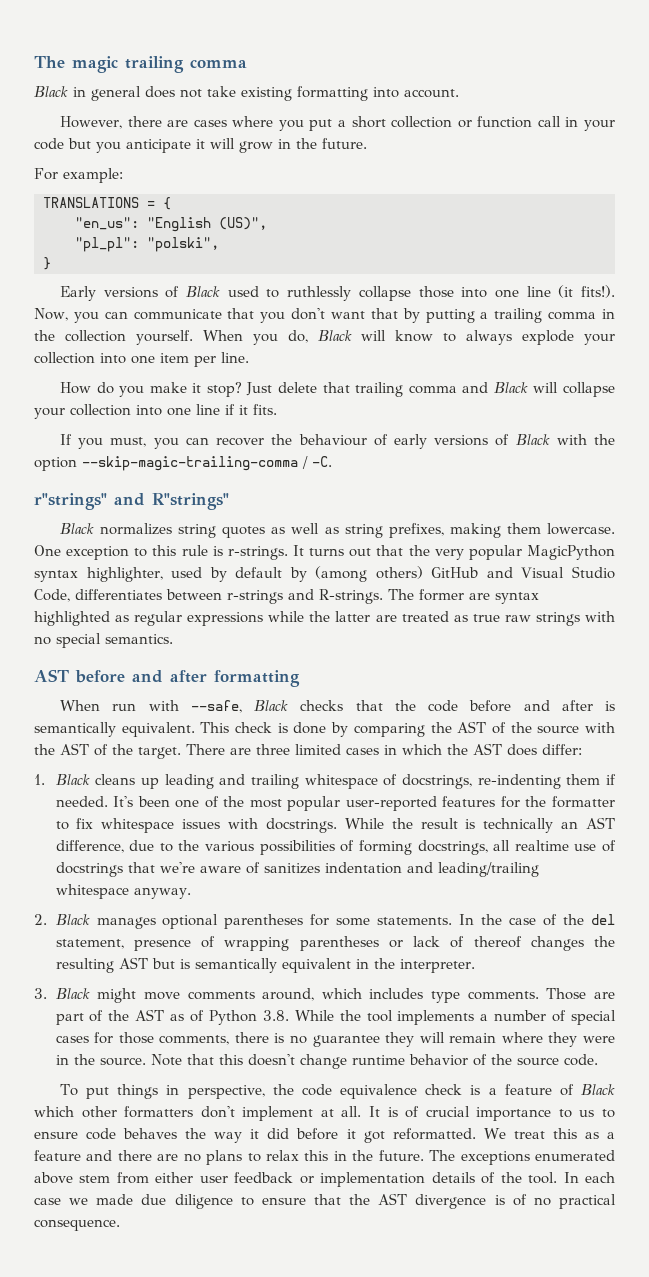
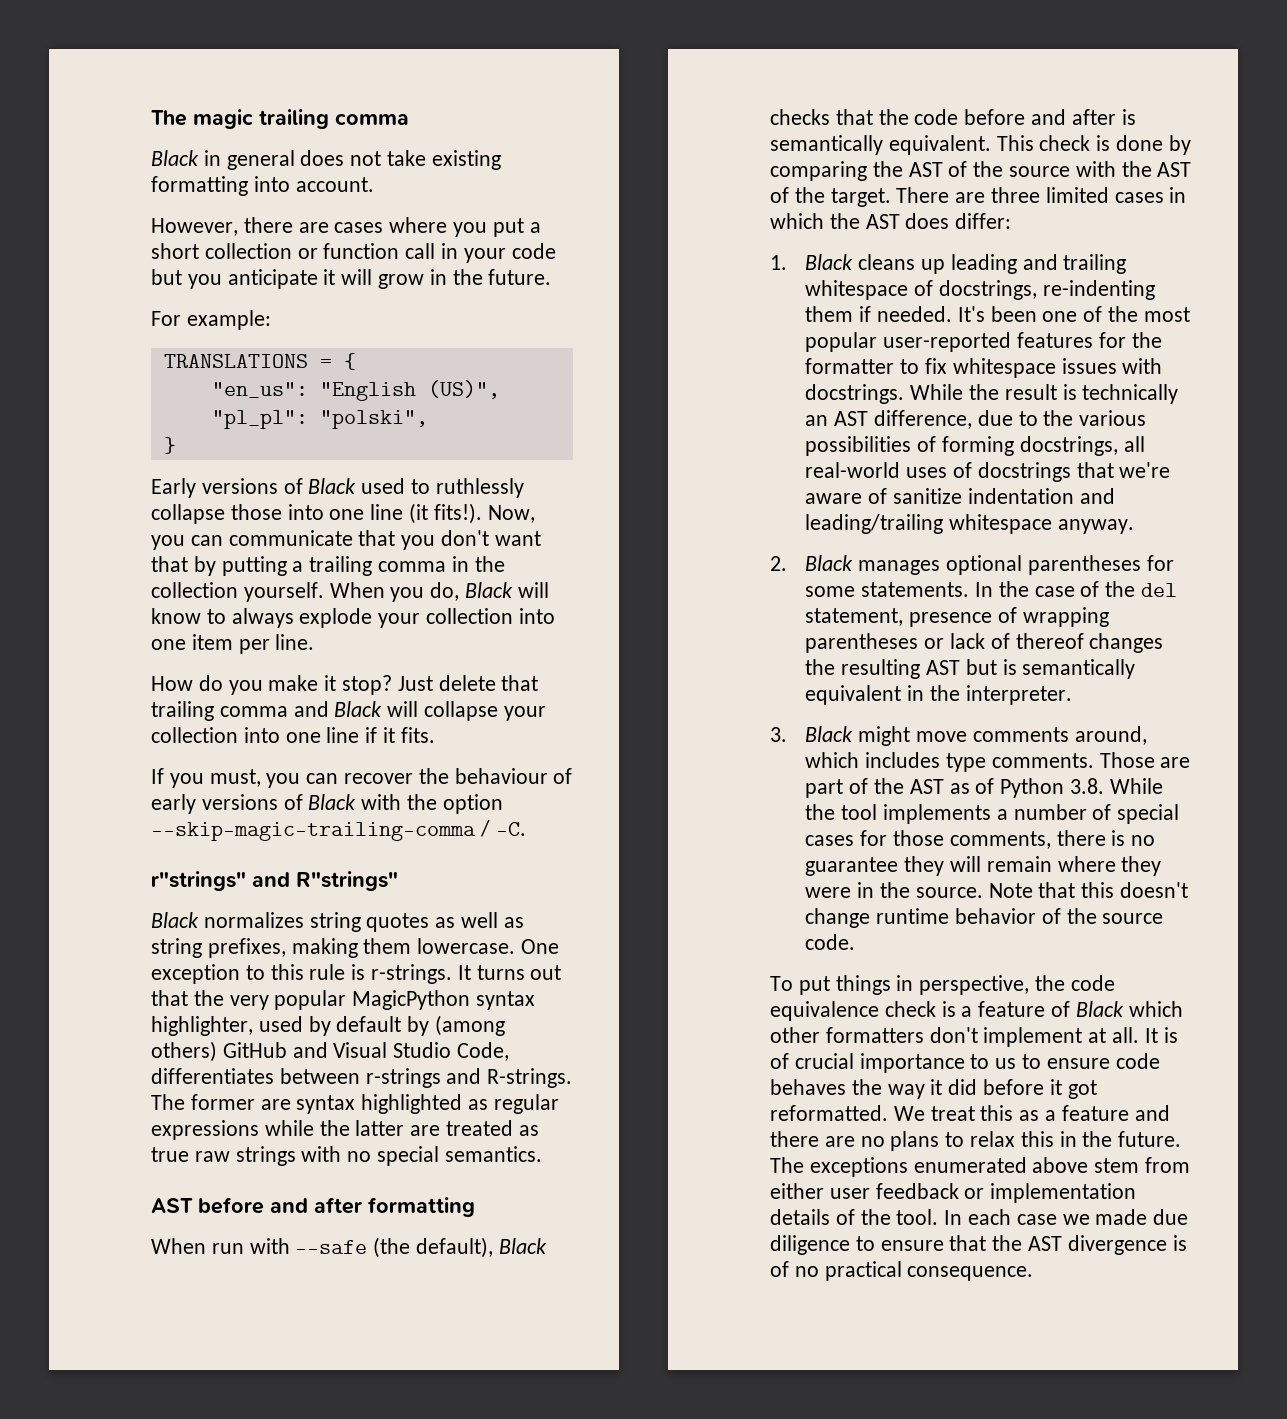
- When run with --safe, Black checks that the code before and after is semantically equivalent.
+ When run with --safe (the default), Black checks that the code before and after is semantically equivalent.
- While the result is technically an AST difference, due to the various possibilities of forming docstrings, all realtime use of docstrings that we're aware of sanitizes indentation and leading/trailing whitespace anyway.
+ While the result is technically an AST difference, due to the various possibilities of forming docstrings, all real-world uses of docstrings that we're aware of sanitize indentation and leading/trailing whitespace anyway.

